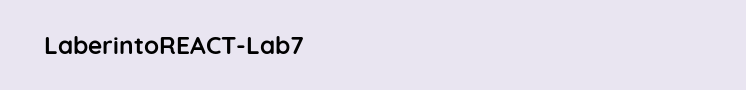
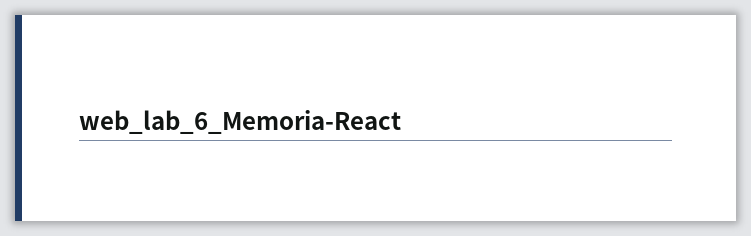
- LaberintoREACT-Lab7
+ web_lab_6_Memoria-React

